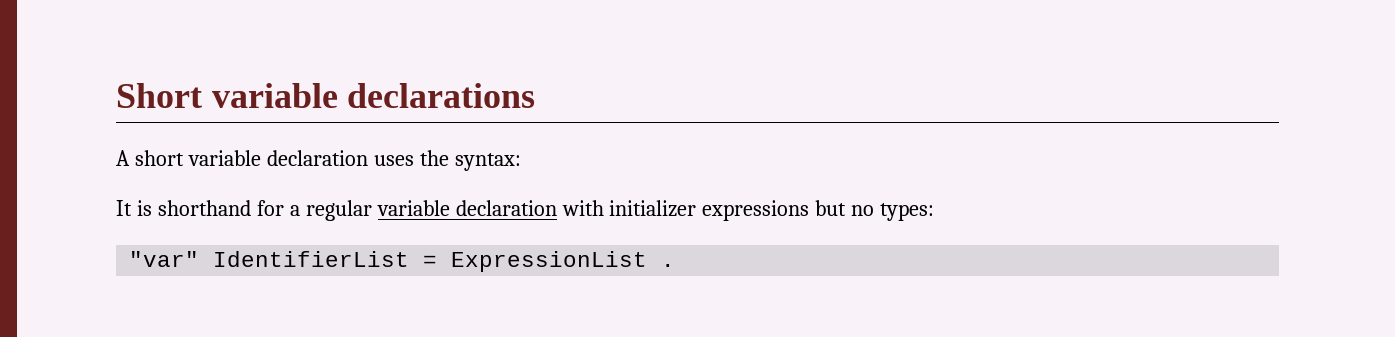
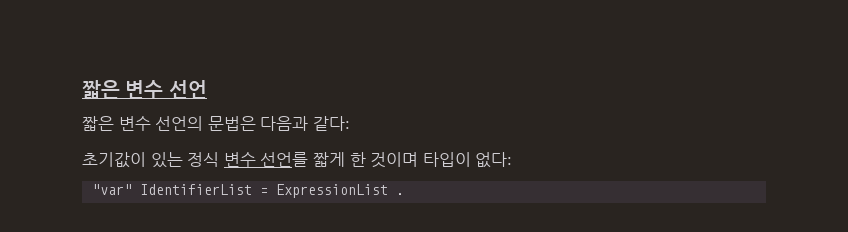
- Short variable declarations
- A short variable declaration uses the syntax:
- It is shorthand for a regular variable declaration with initializer expressions but no types:
+ 짧은 변수 선언
+ 짧은 변수 선언의 문법은 다음과 같다:
+ 초기값이 있는 정식 변수 선언를 짧게 한 것이며 타입이 없다:

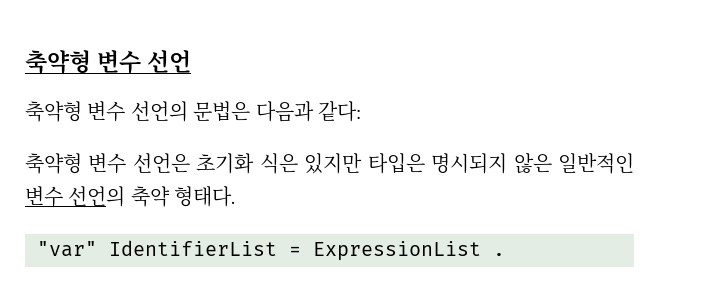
- 짧은 변수 선언
+ 축약형 변수 선언
- 짧은 변수 선언의 문법은 다음과 같다:
+ 축약형 변수 선언의 문법은 다음과 같다:
- 초기값이 있는 정식 변수 선언를 짧게 한 것이며 타입이 없다:
+ 축약형 변수 선언은 초기화 식은 있지만 타입은 명시되지 않은 일반적인 변수 선언의 축약 형태다.

